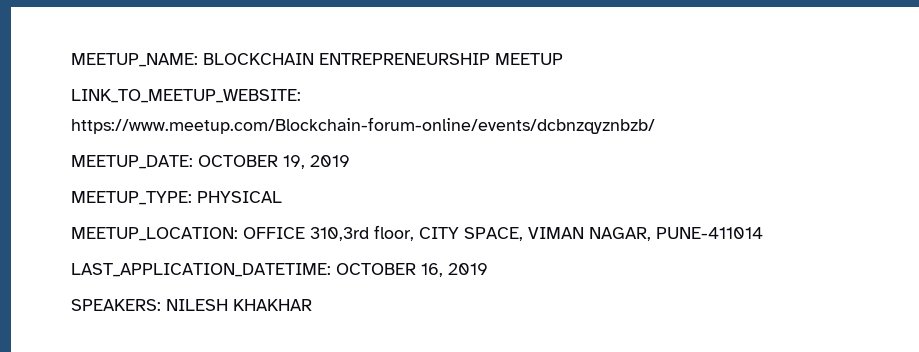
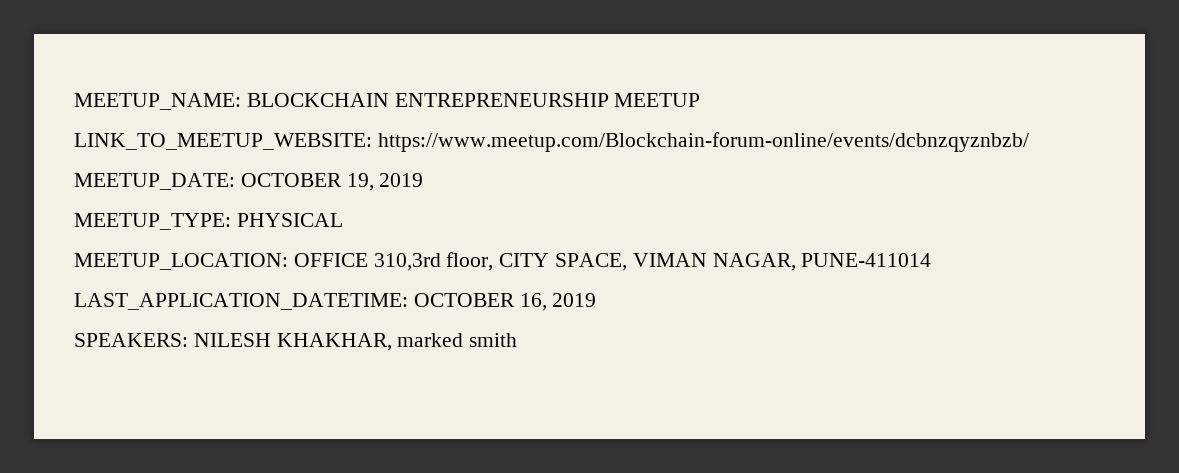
- SPEAKERS: NILESH KHAKHAR
+ SPEAKERS: NILESH KHAKHAR, marked smith

